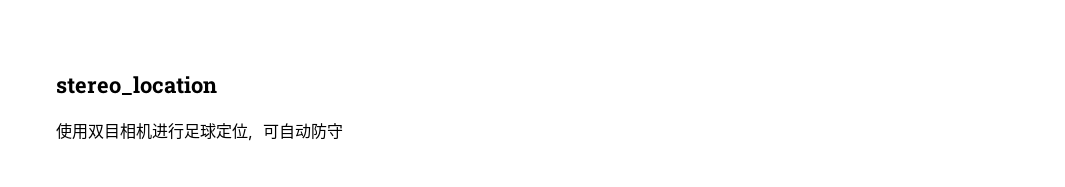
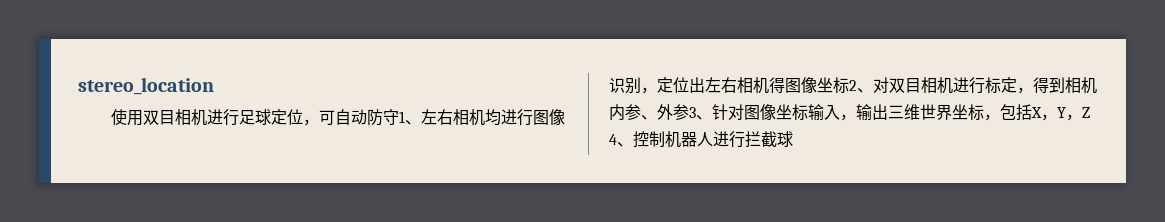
- 使用双目相机进行足球定位，可自动防守
+ 使用双目相机进行足球定位，可自动防守1、左右相机均进行图像识别，定位出左右相机得图像坐标2、对双目相机进行标定，得到相机内参、外参3、针对图像坐标输入，输出三维世界坐标，包括X，Y，Z 4、控制机器人进行拦截球

